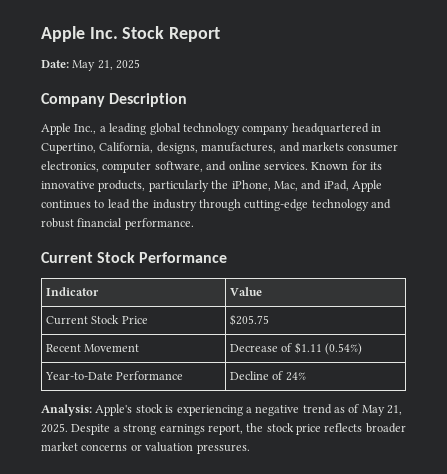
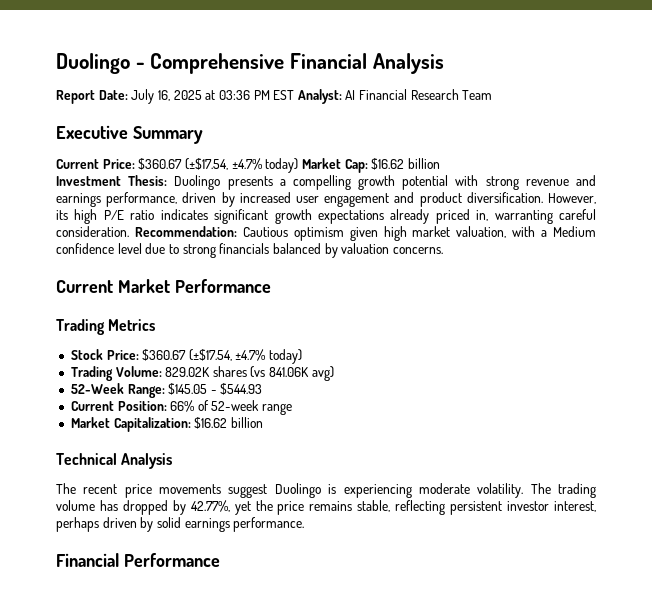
- Apple Inc. Stock Report
- Date: May 21, 2025
- Company Description
- Apple Inc., a leading global technology company headquartered in Cupertino, California, designs, manufactures, and markets consumer electronics, computer software, and online services. Known for its innovative products, particularly the iPhone, Mac, and iPad, Apple continues to lead the industry through cutting-edge technology and robust financial performance.
+ Duolingo - Comprehensive Financial Analysis
+ Report Date: July 16, 2025 at 03:36 PM EST Analyst: AI Financial Research Team
+ Executive Summary
+ Current Price: $360.67 (±$17.54, ±4.7% today) Market Cap: $16.62 billion
+ Investment Thesis: Duolingo presents a compelling growth potential with strong revenue and earnings performance, driven by increased user engagement and product diversification. However, its high P/E ratio indicates significant growth expectations already priced in, warranting careful consideration. Recommendation: Cautious optimism given high market valuation, with a Medium confidence level due to strong financials balanced by valuation concerns.
+ Current Market Performance
+ Trading Metrics
+ Stock Price: $360.67 (±$17.54, ±4.7% today)
+ Trading Volume: 829.02K shares (vs 841.06K avg)
+ 52-Week Range: $145.05 - $544.93
+ Current Position: 66% of 52-week range
+ Market Capitalization: $16.62 billion
+ Technical Analysis
+ The recent price movements suggest Duolingo is experiencing moderate volatility. The trading volume has dropped by 42.77%, yet the price remains stable, reflecting persistent investor interest, perhaps driven by solid earnings performance.
- Current Stock Performance
- Indicator | Value
- Current Stock Price | $205.75
- Recent Movement | Decrease of $1.11 (0.54%)
- Year-to-Date Performance | Decline of 24%
- Analysis: Apple's stock is experiencing a negative trend as of May 21, 2025. Despite a strong earnings report, the stock price reflects broader market concerns or valuation pressures.
+ Financial Performance

